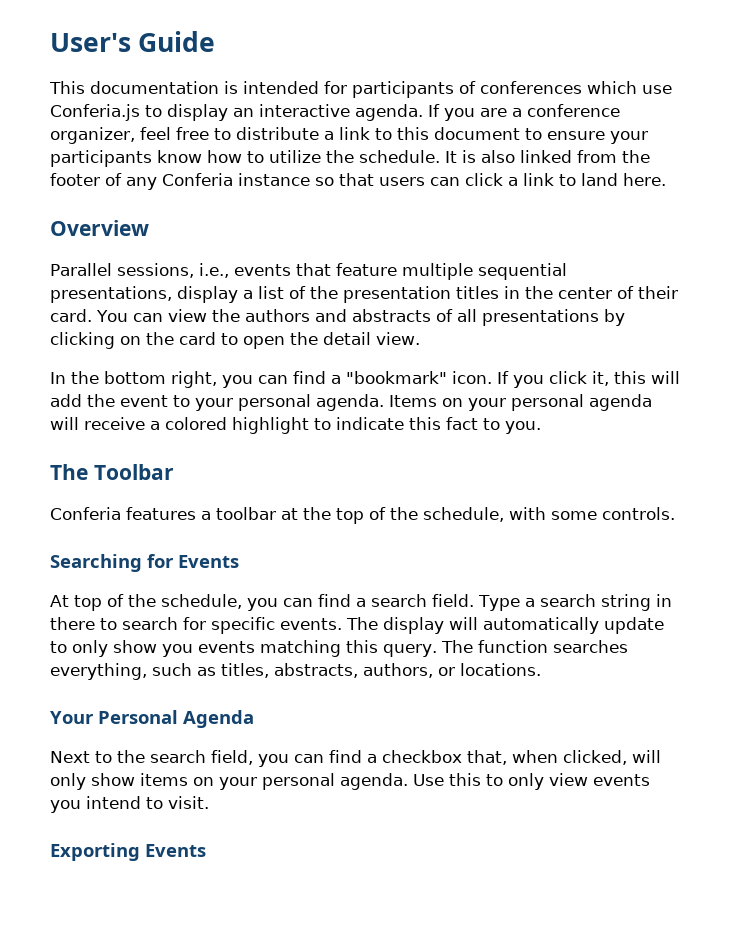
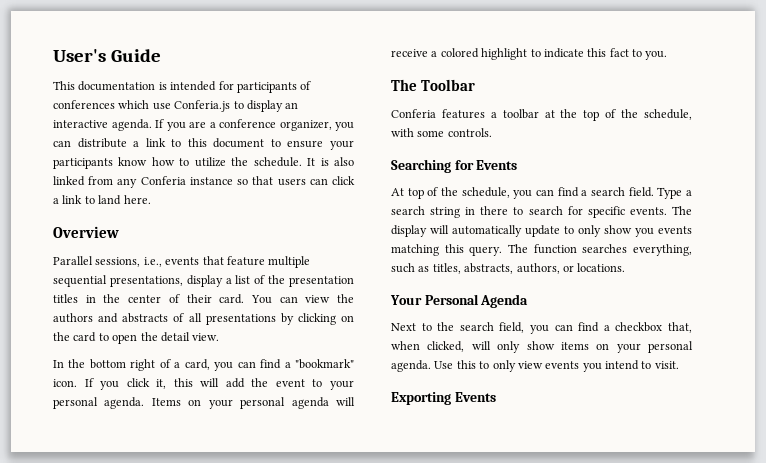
- If you are a conference organizer, feel free to distribute a link to this document to ensure your participants know how to utilize the schedule.
+ If you are a conference organizer, you can distribute a link to this document to ensure your participants know how to utilize the schedule.
- It is also linked from the footer of any Conferia instance so that users can click a link to land here.
+ It is also linked from any Conferia instance so that users can click a link to land here.
- In the bottom right, you can find a "bookmark" icon.
+ In the bottom right of a card, you can find a "bookmark" icon.

